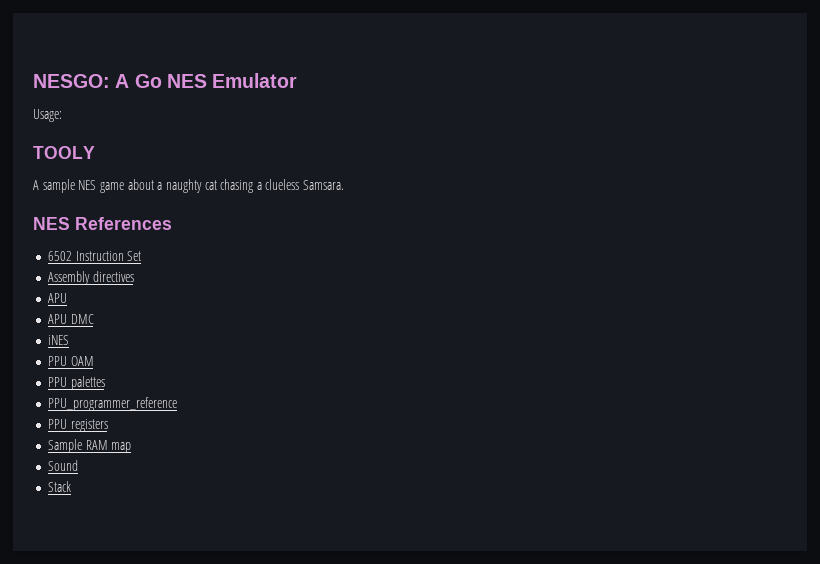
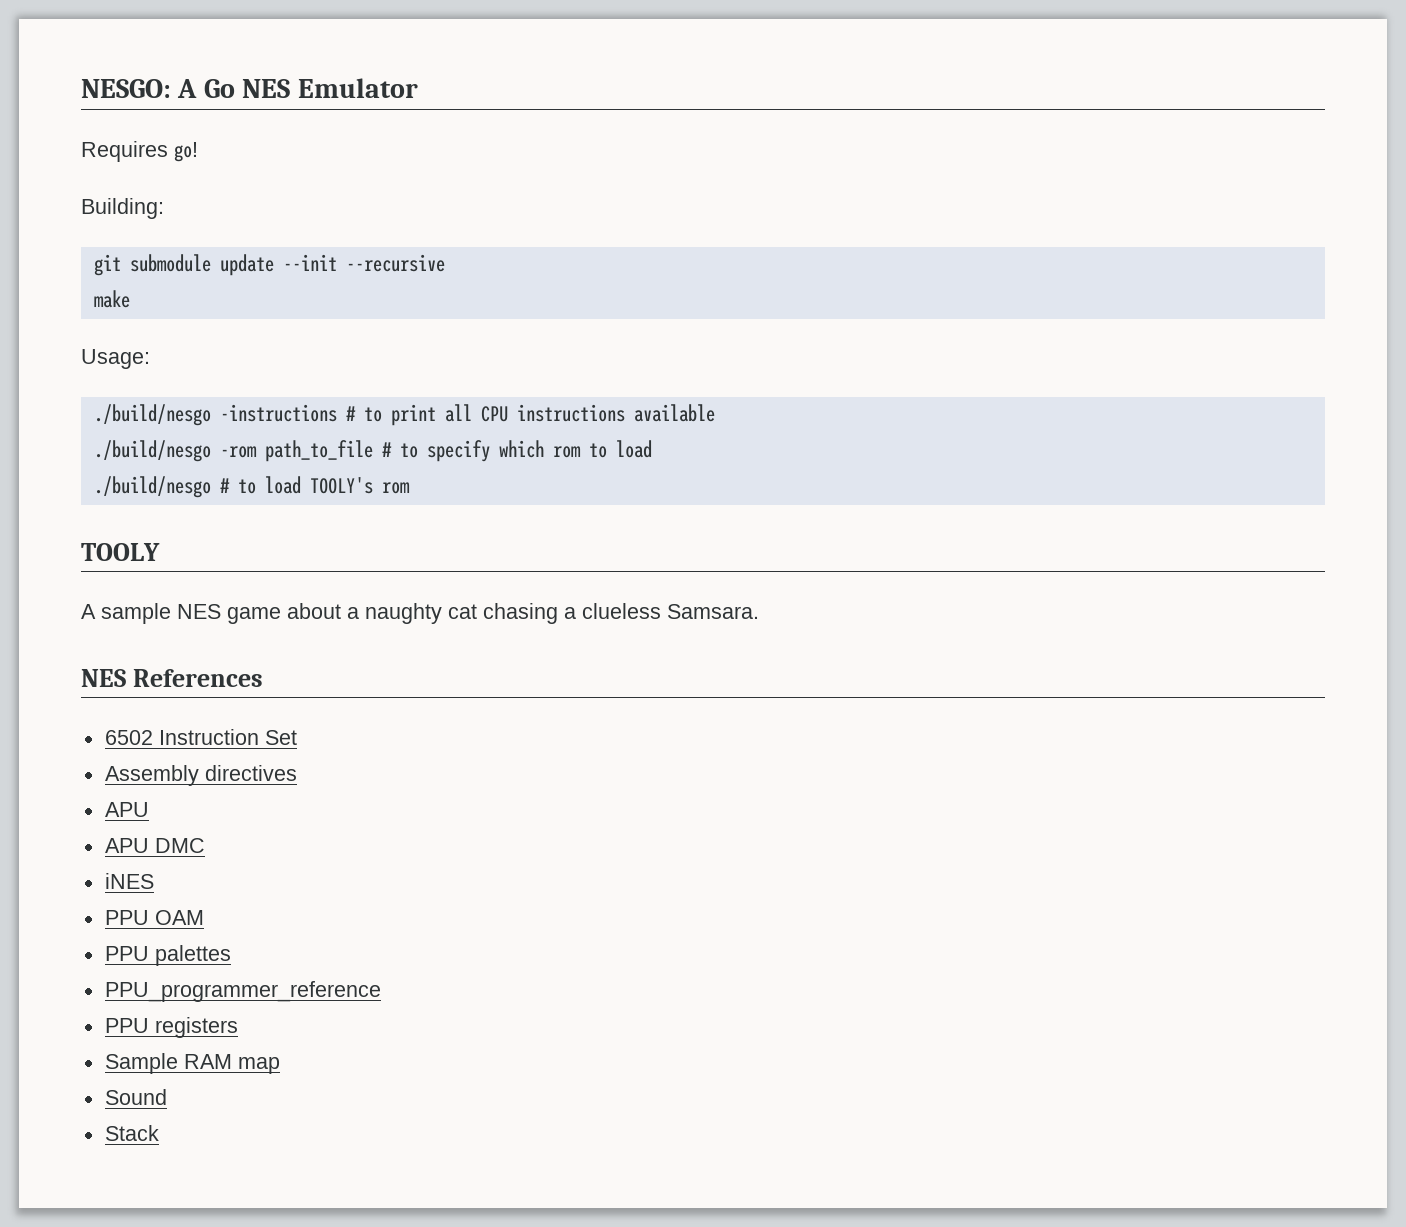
+ Requires go!
+ Building:
+ git submodule update --init --recursive
+ make
  Usage:
+ ./build/nesgo -instructions # to print all CPU instructions available
+ ./build/nesgo -rom path_to_file # to specify which rom to load
+ ./build/nesgo # to load TOOLY's rom

